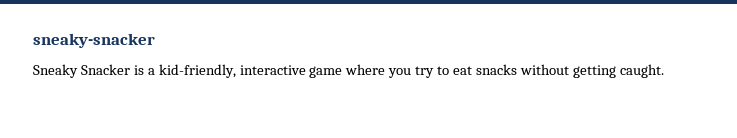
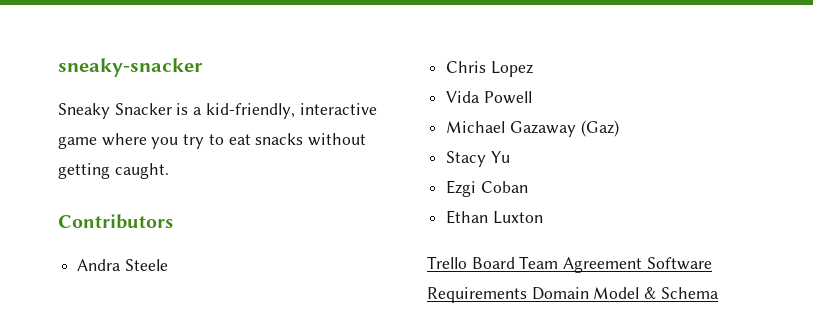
+ Contributors
+ Andra Steele
+ Chris Lopez
+ Vida Powell
+ Michael Gazaway (Gaz)
+ Stacy Yu
+ Ezgi Coban
+ Ethan Luxton
+ Trello Board Team Agreement Software Requirements Domain Model & Schema

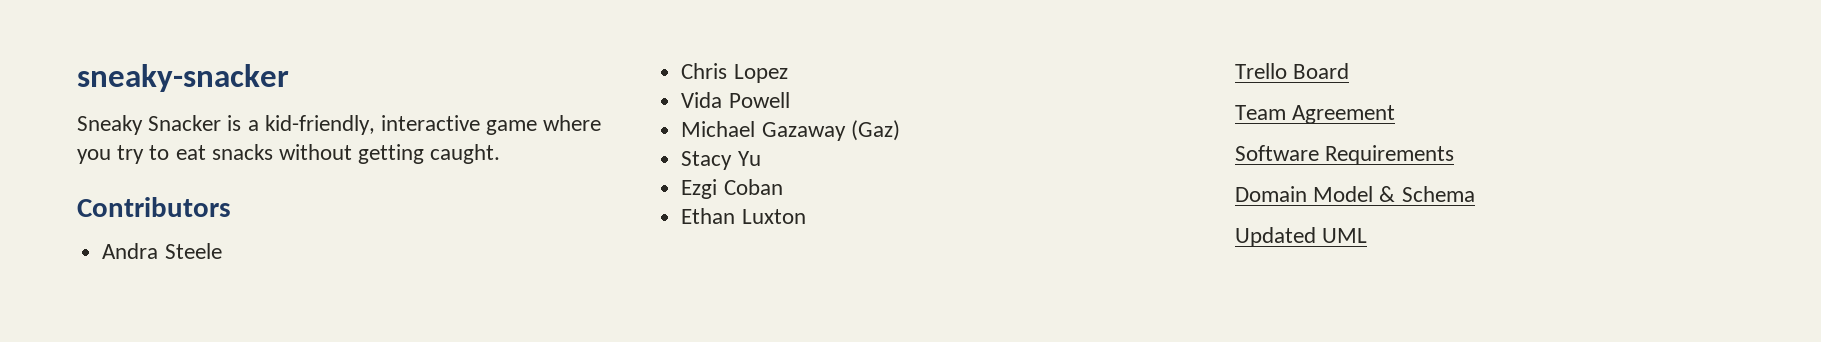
- Trello Board Team Agreement Software Requirements Domain Model & Schema
+ Trello Board
+ Team Agreement
+ Software Requirements
+ Domain Model & Schema
+ Updated UML

